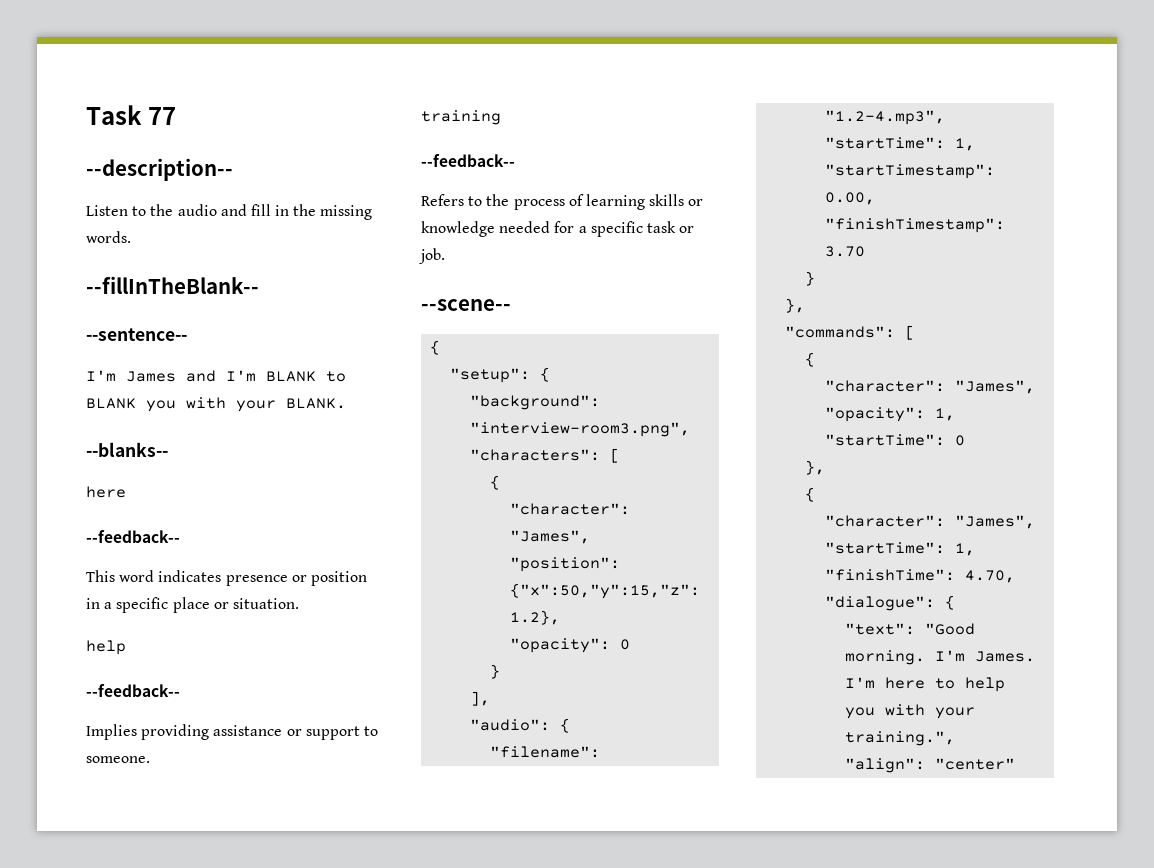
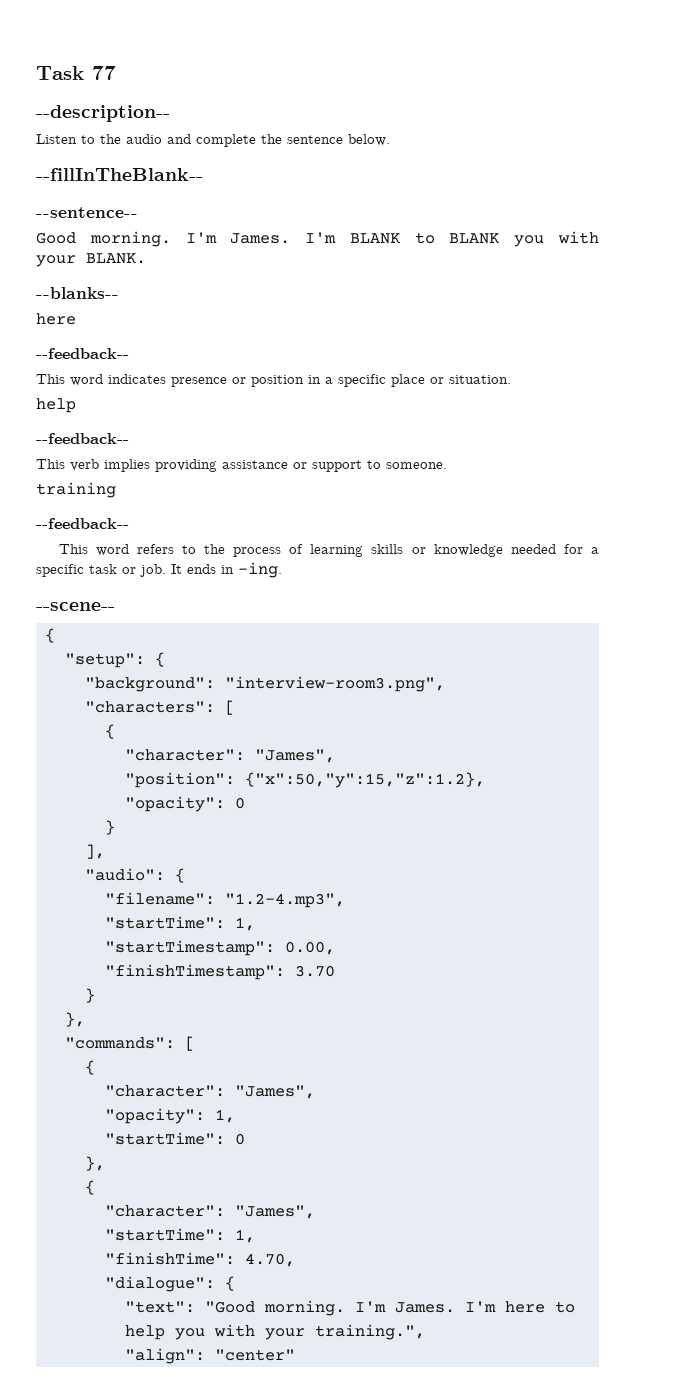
- Listen to the audio and fill in the missing words.
+ Listen to the audio and complete the sentence below.
  --fillInTheBlank--
  --sentence--
- I'm James and I'm BLANK to BLANK you with your BLANK.
+ Good morning. I'm James. I'm BLANK to BLANK you with your BLANK.
- Implies providing assistance or support to someone.
+ This verb implies providing assistance or support to someone.
- Refers to the process of learning skills or knowledge needed for a specific task or job.
+ This word refers to the process of learning skills or knowledge needed for a specific task or job. It ends in -ing.

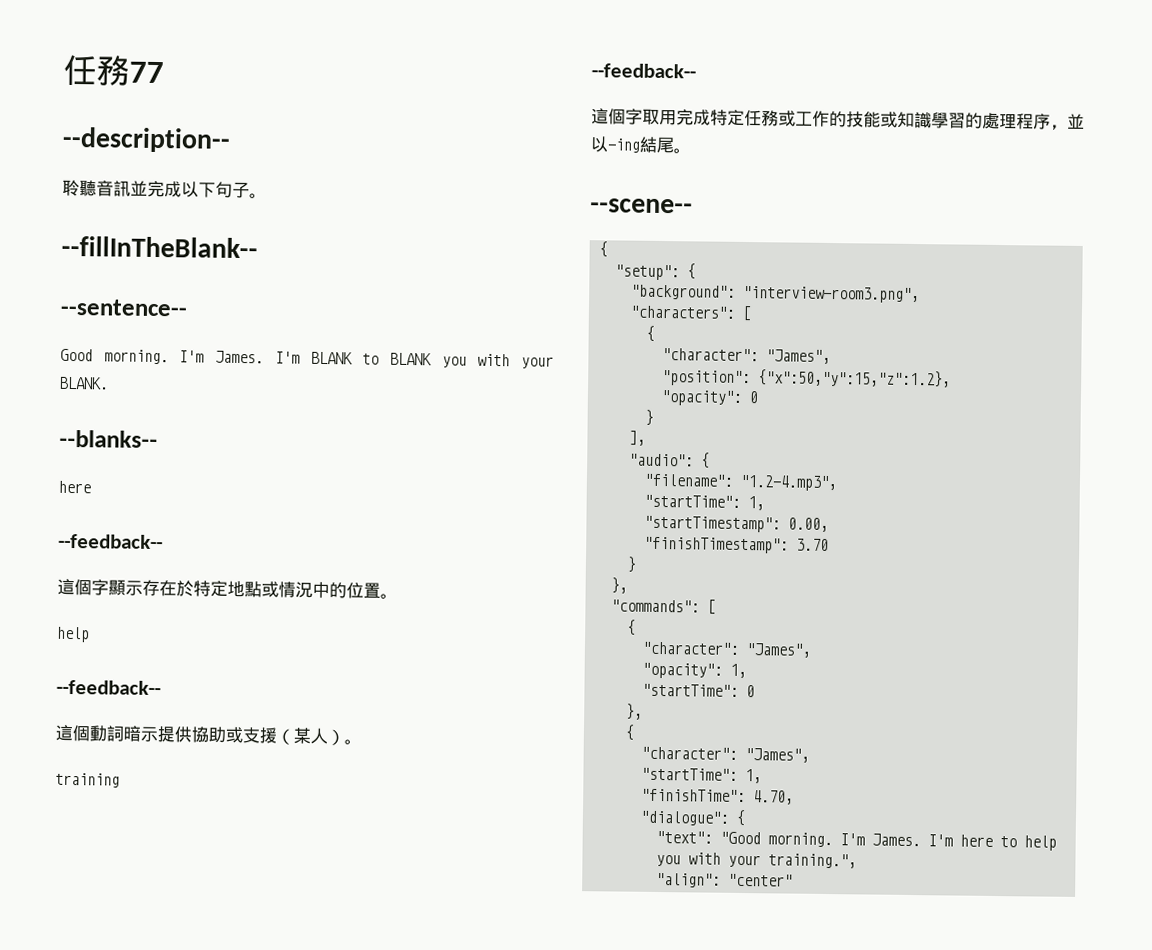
- Task 77
+ 任務77
- Listen to the audio and complete the sentence below.
+ 聆聽音訊並完成以下句子。
- This word indicates presence or position in a specific place or situation.
+ 這個字顯示存在於特定地點或情況中的位置。
  help
  --feedback--
- This verb implies providing assistance or support to someone.
+ 這個動詞暗示提供協助或支援（某人）。
  training
  --feedback--
- This word refers to the process of learning skills or knowledge needed for a specific task or job. It ends in -ing.
+ 這個字取用完成特定任務或工作的技能或知識學習的處理程序，並以-ing結尾。

